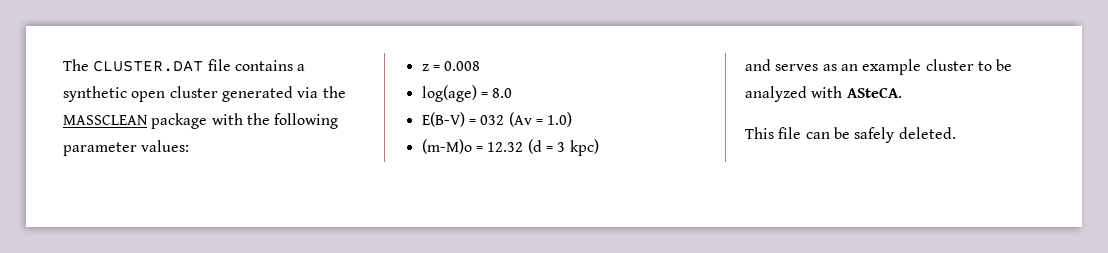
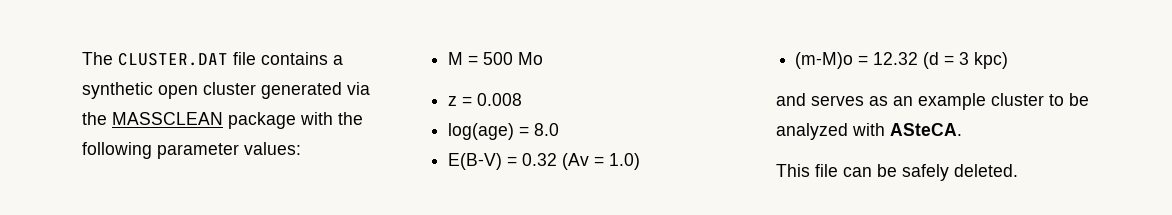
+ M = 500 Mo
- E(B-V) = 032 (Av = 1.0)
+ E(B-V) = 0.32 (Av = 1.0)

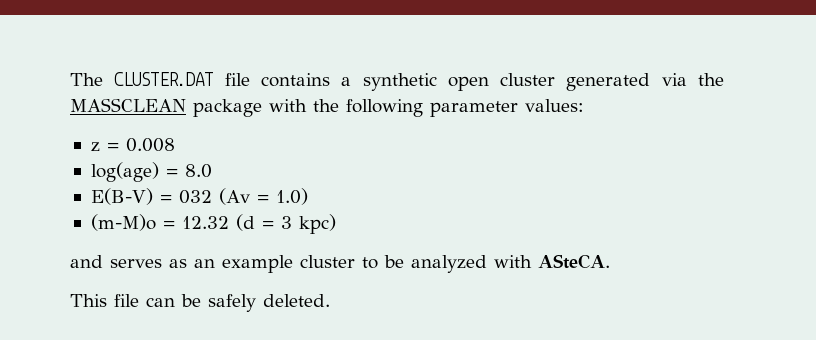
- M = 500 Mo
- E(B-V) = 0.32 (Av = 1.0)
+ E(B-V) = 032 (Av = 1.0)

